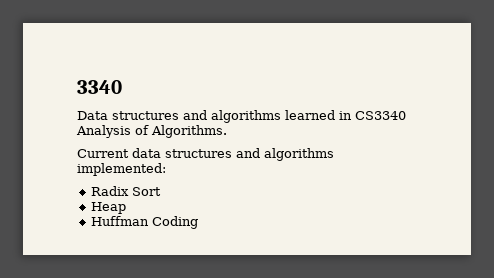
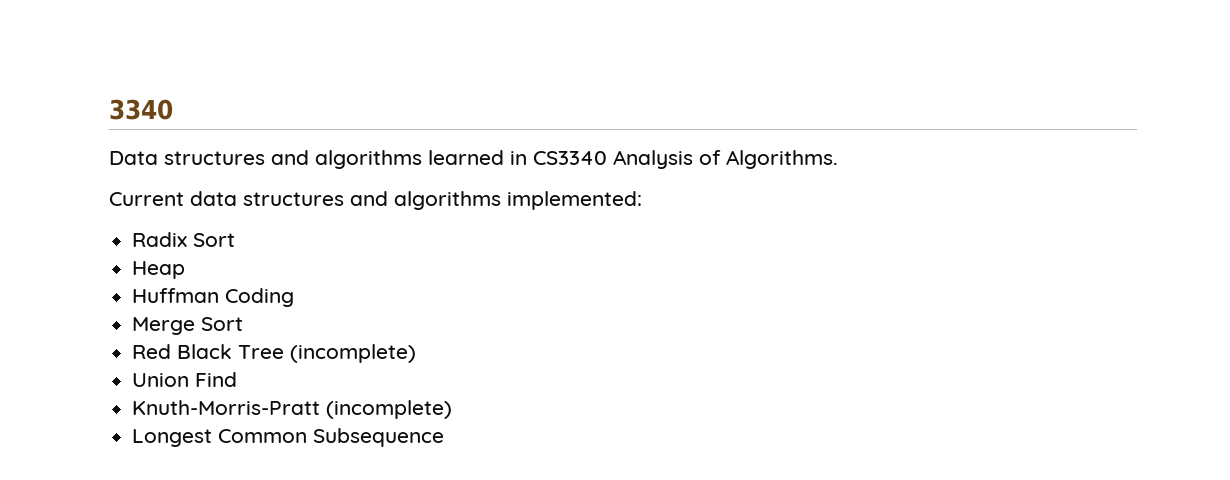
+ Merge Sort
+ Red Black Tree (incomplete)
+ Union Find
+ Knuth-Morris-Pratt (incomplete)
+ Longest Common Subsequence

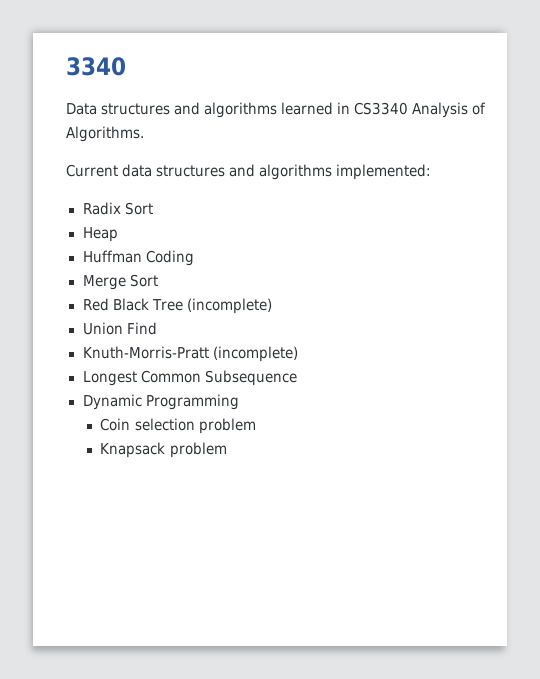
+ Dynamic Programming
+ Coin selection problem
+ Knapsack problem

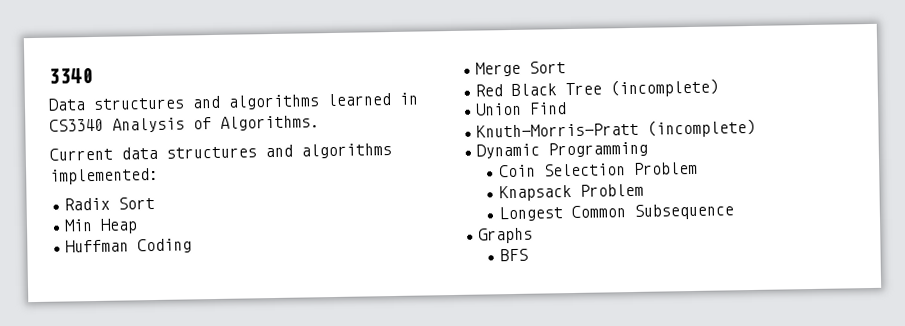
- Heap
+ Min Heap
+ Dynamic Programming
+ Coin Selection Problem
+ Knapsack Problem
  Longest Common Subsequence
- Dynamic Programming
- Coin selection problem
- Knapsack problem
+ Graphs
+ BFS

